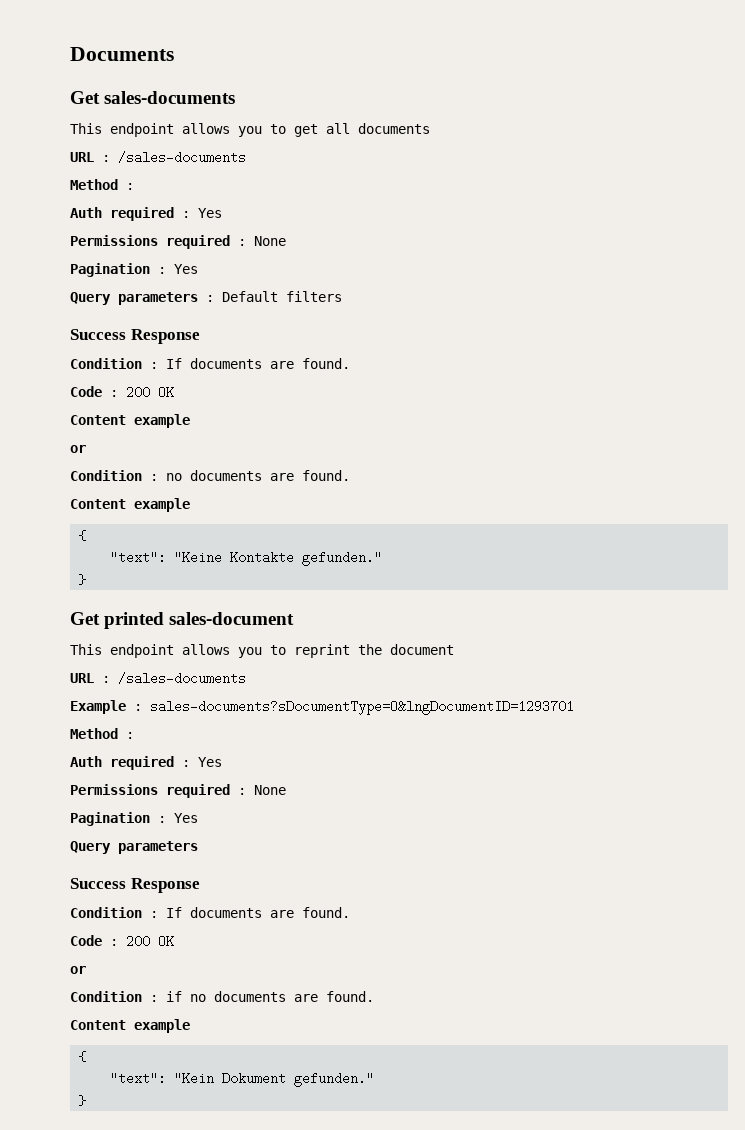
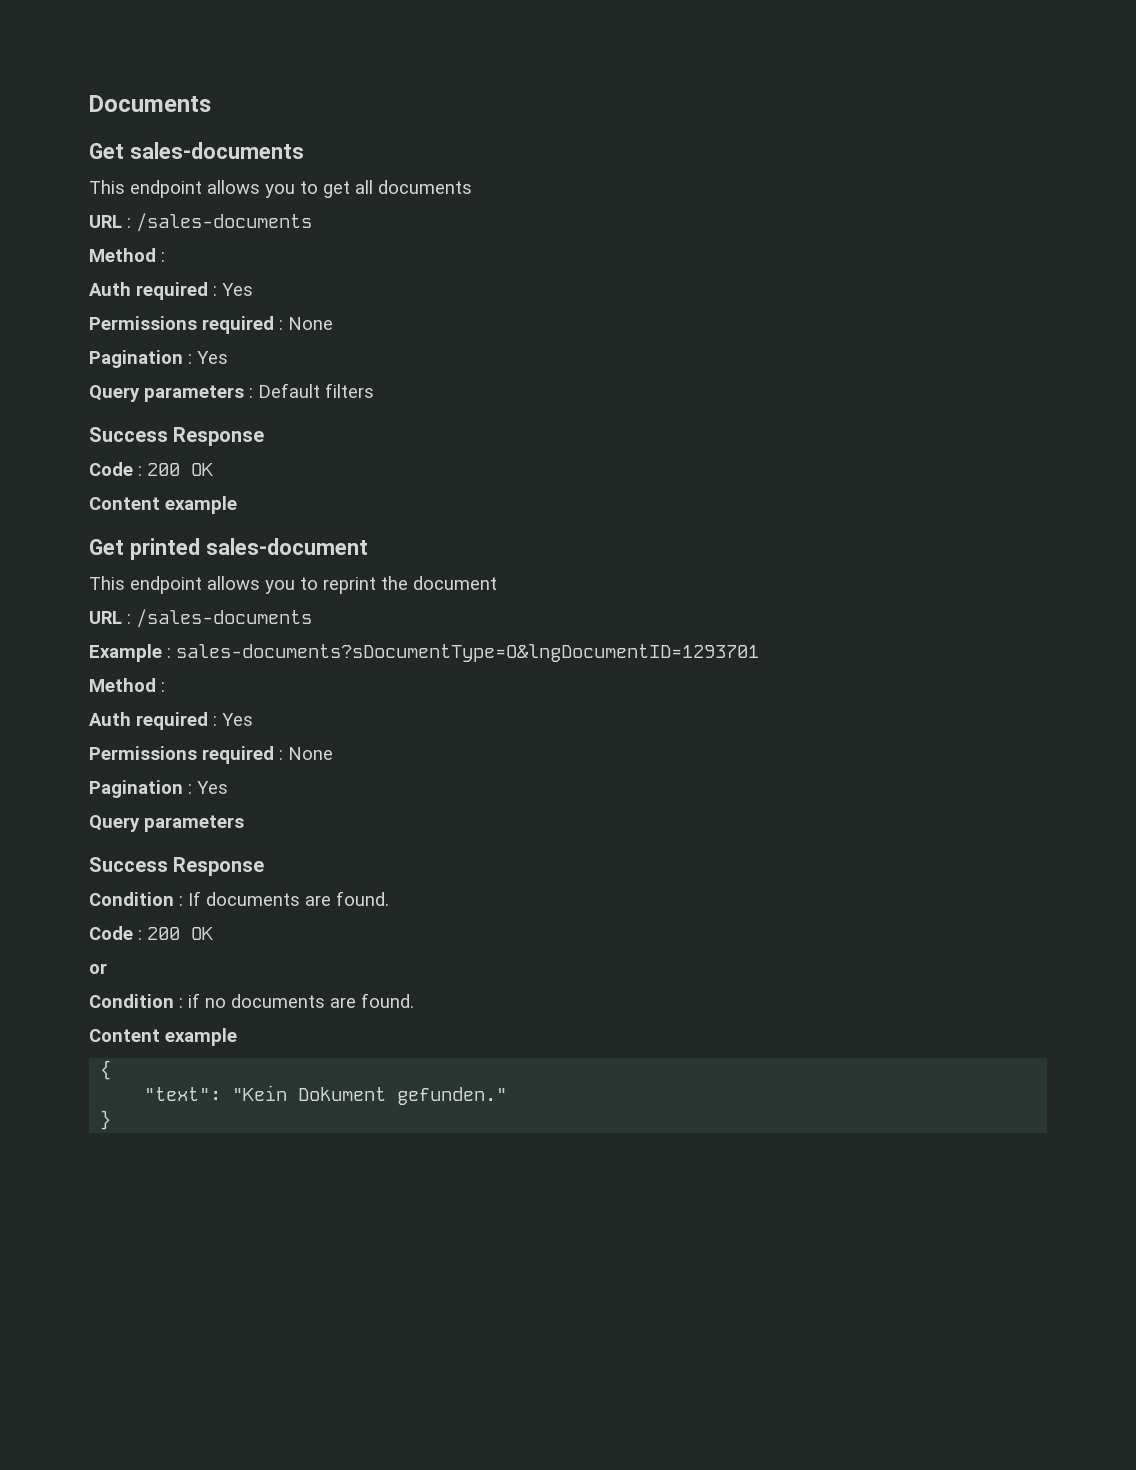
  Query parameters : Default filters
  Success Response
- Condition : If documents are found.
  Code : 200 OK
  Content example
- or
- Condition : no documents are found.
- Content example
- {
- "text": "Keine Kontakte gefunden."
- }

